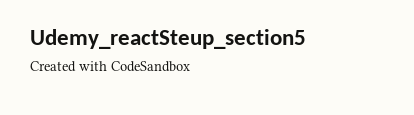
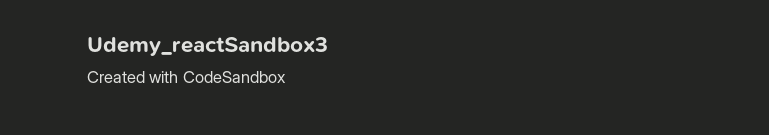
- Udemy_reactSteup_section5
+ Udemy_reactSandbox3

